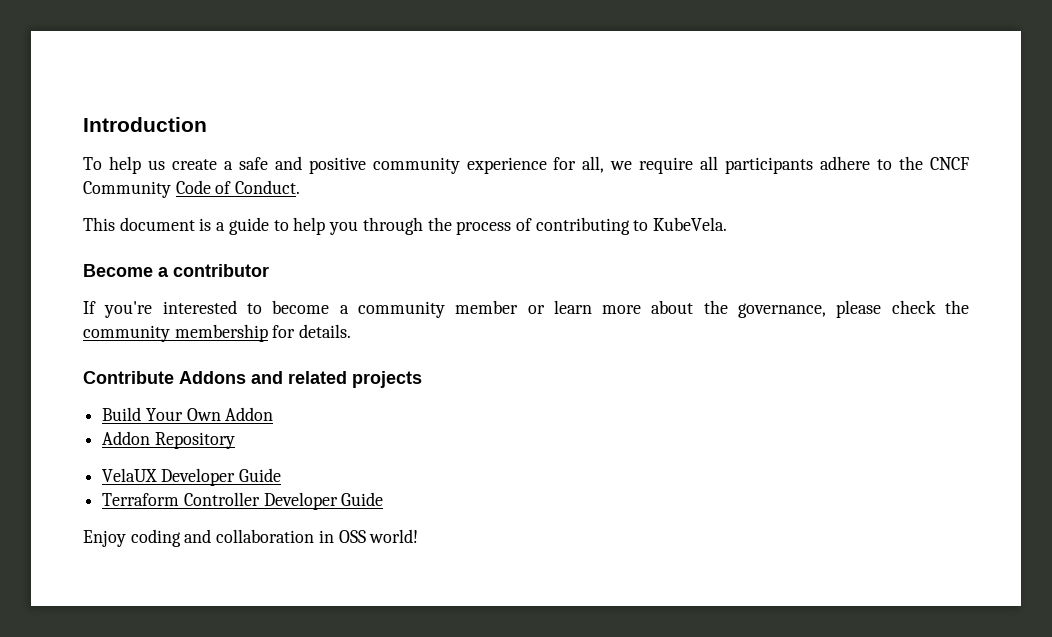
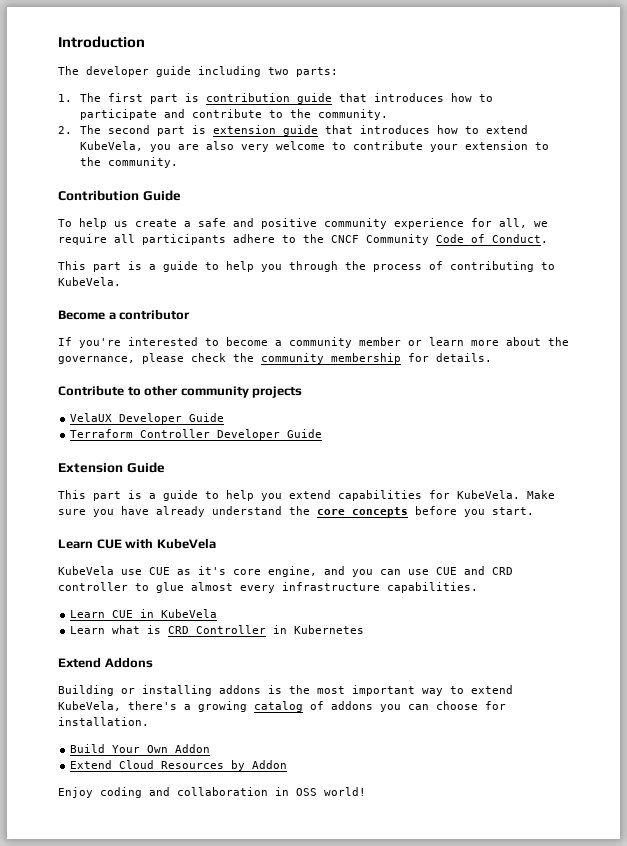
+ The developer guide including two parts:
+ 1. The first part is contribution guide that introduces how to participate and contribute to the community.
+ 2. The second part is extension guide that introduces how to extend KubeVela, you are also very welcome to contribute your extension to the community.
+ Contribution Guide
- This document is a guide to help you through the process of contributing to KubeVela.
+ This part is a guide to help you through the process of contributing to KubeVela.
- Contribute Addons and related projects
- Build Your Own Addon
- Addon Repository
+ Contribute to other community projects
+ Extension Guide
+ This part is a guide to help you extend capabilities for KubeVela. Make sure you have already understand the core concepts before you start.
+ Learn CUE with KubeVela
+ KubeVela use CUE as it's core engine, and you can use CUE and CRD controller to glue almost every infrastructure capabilities.
+ Learn CUE in KubeVela
+ Learn what is CRD Controller in Kubernetes
+ Extend Addons
+ Building or installing addons is the most important way to extend KubeVela, there's a growing catalog of addons you can choose for installation.
+ Build Your Own Addon
+ Extend Cloud Resources by Addon

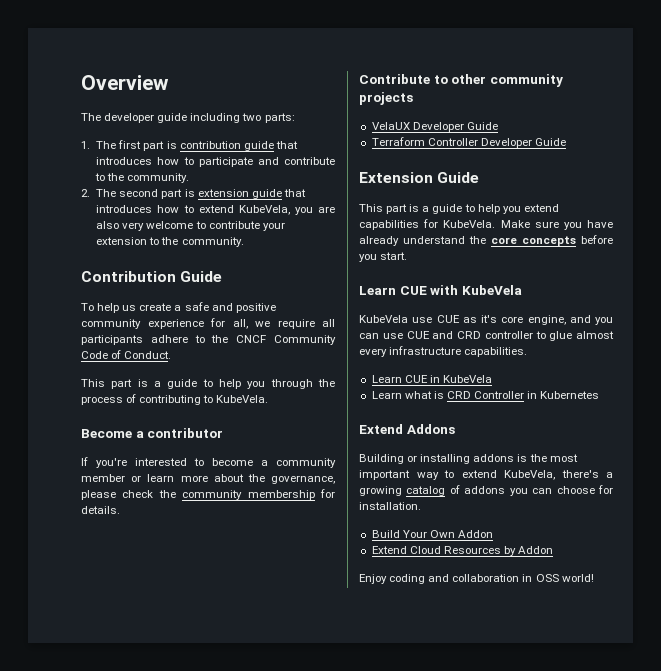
- Introduction
+ Overview

